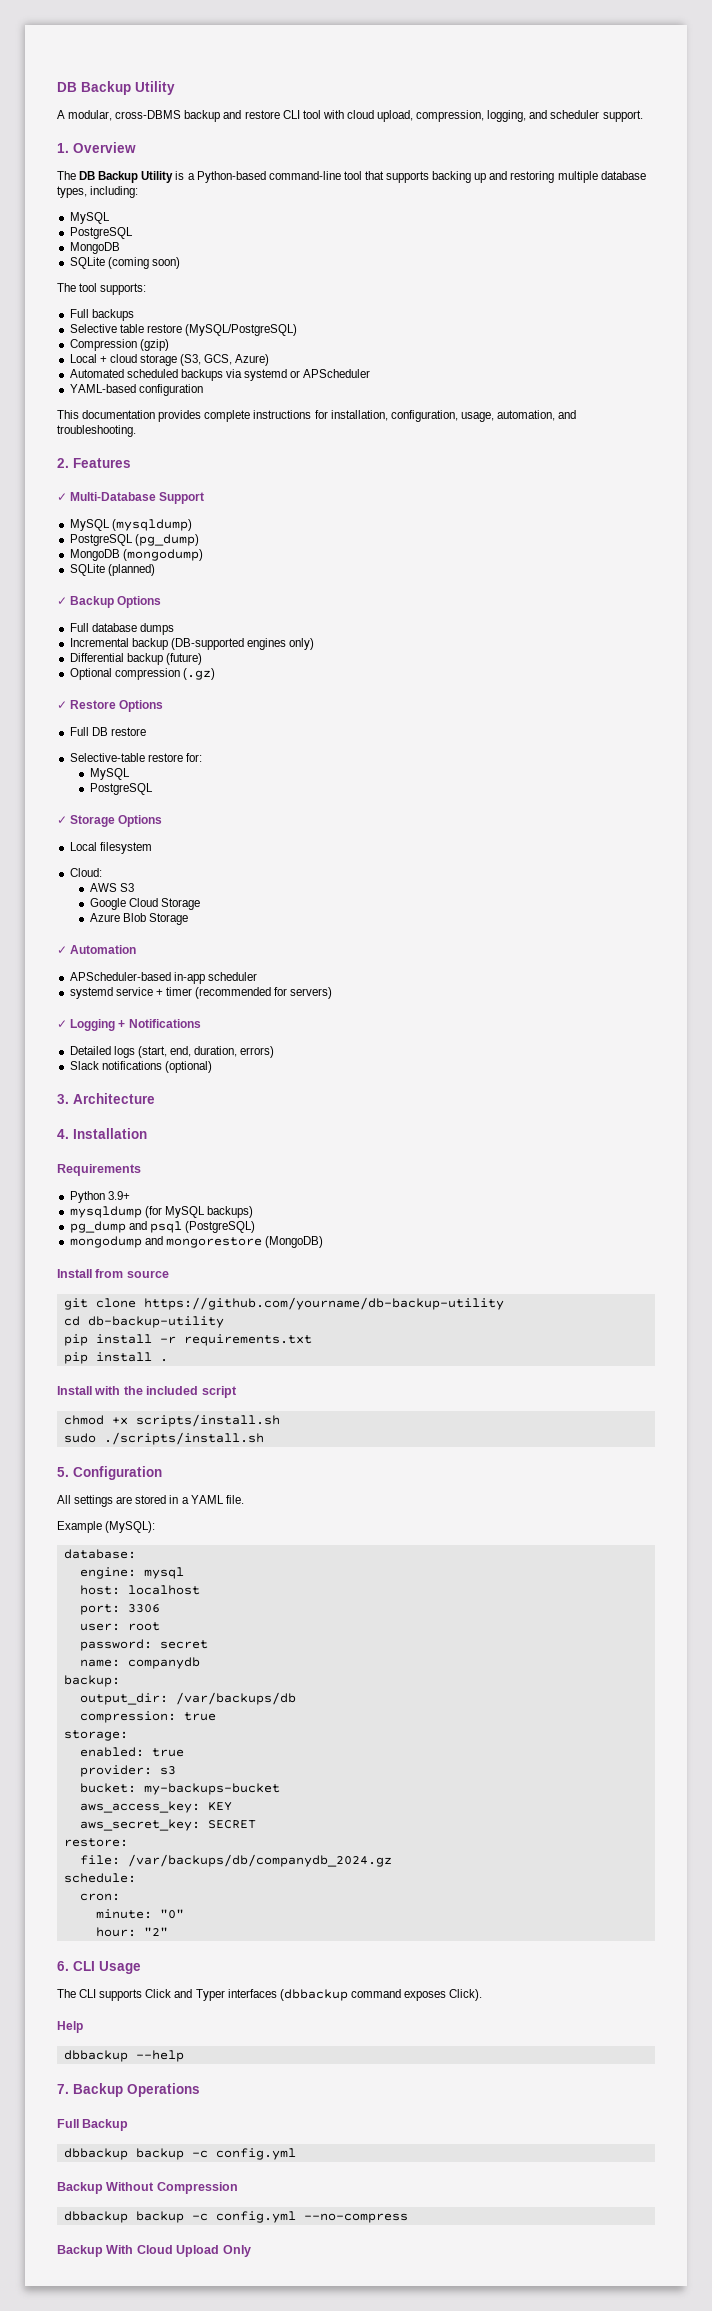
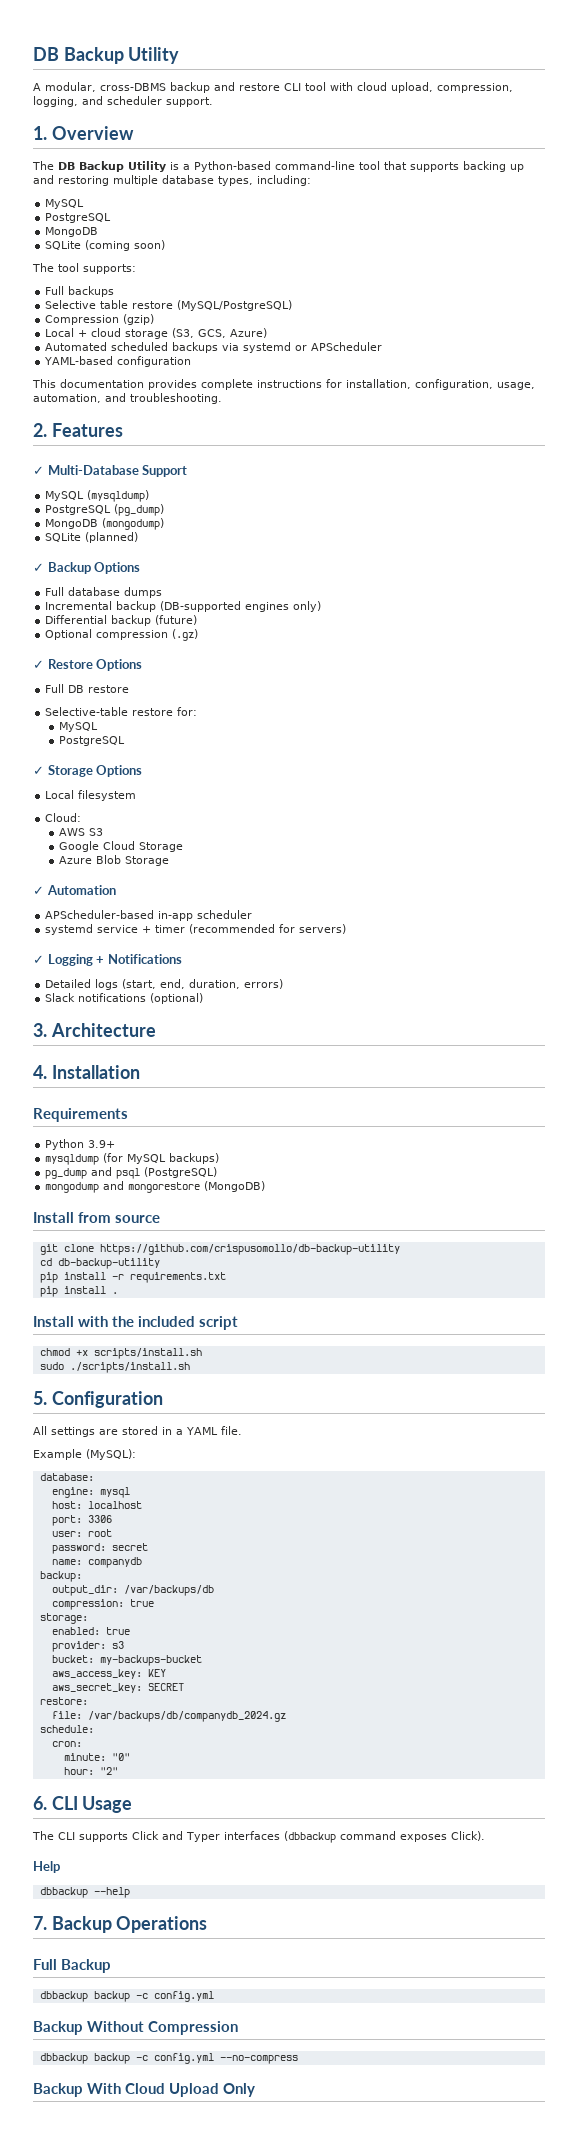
- git clone https://github.com/yourname/db-backup-utility
+ git clone https://github.com/crispusomollo/db-backup-utility

